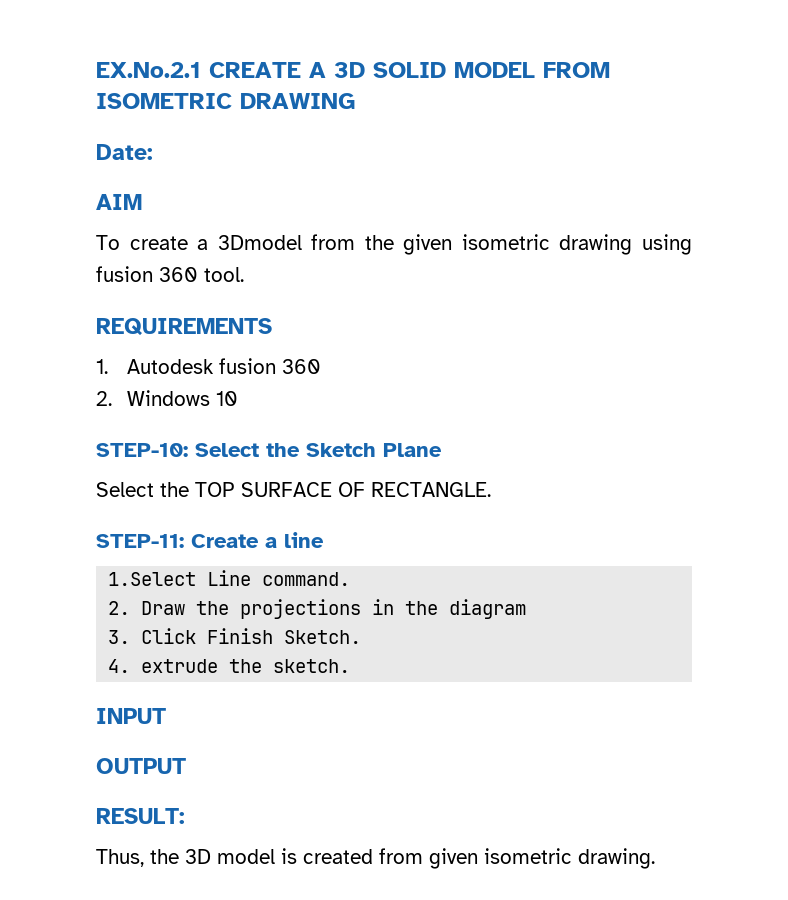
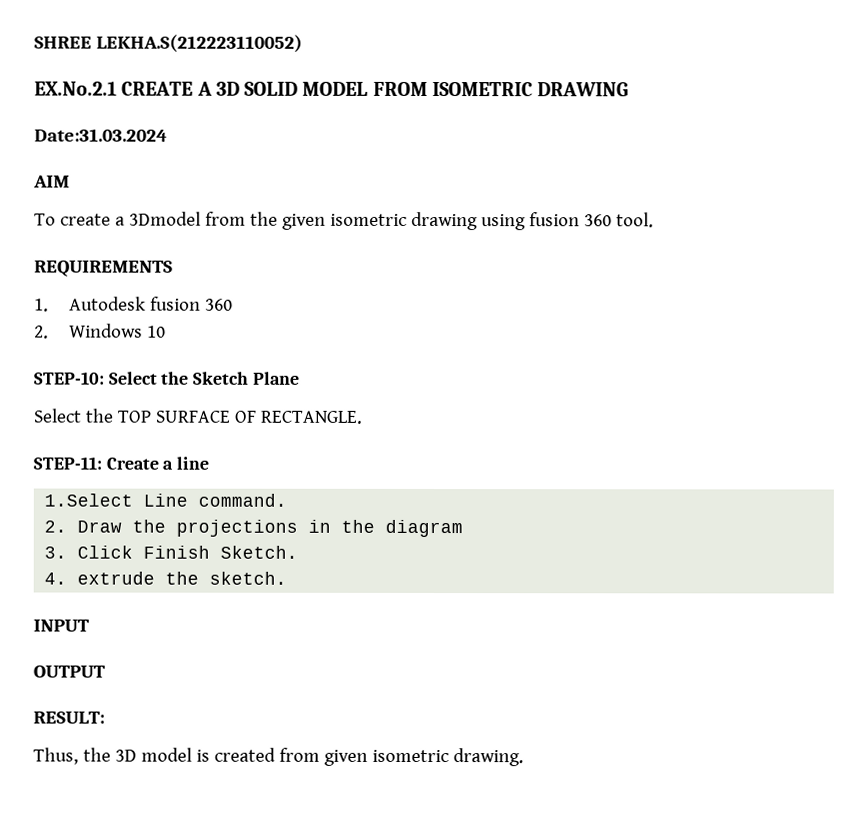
+ SHREE LEKHA.S(212223110052)
- Date:
+ Date:31.03.2024

